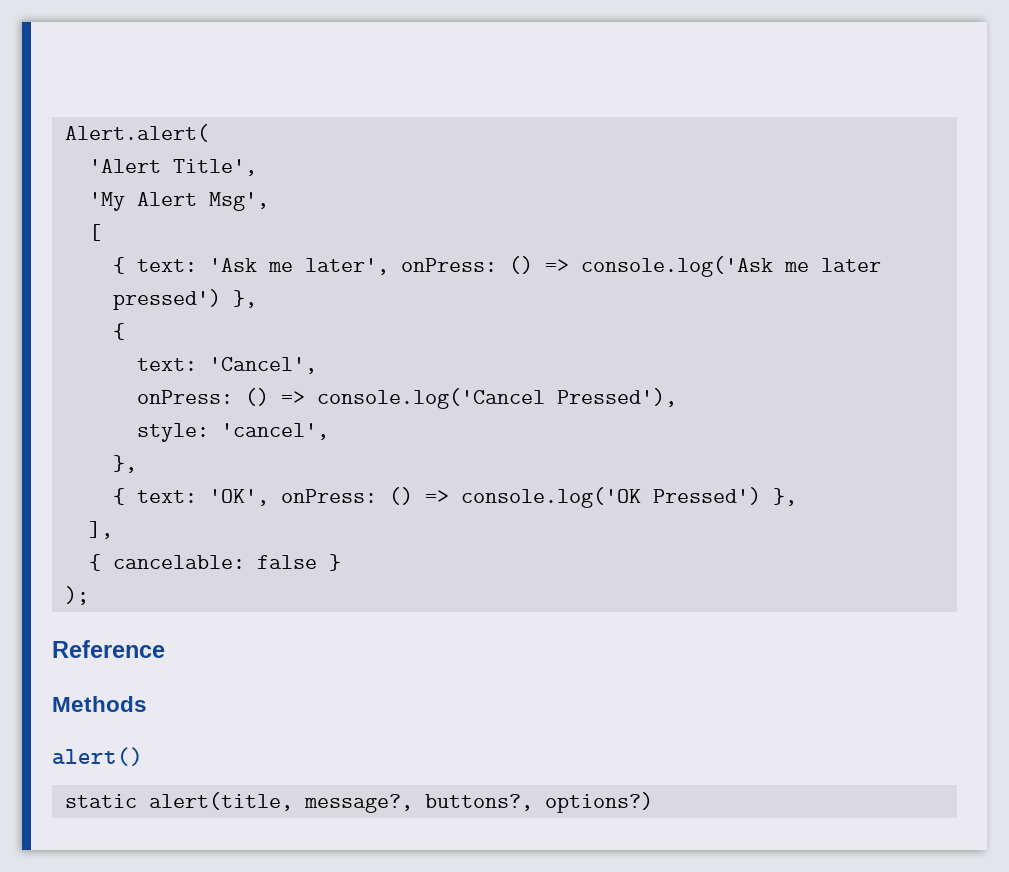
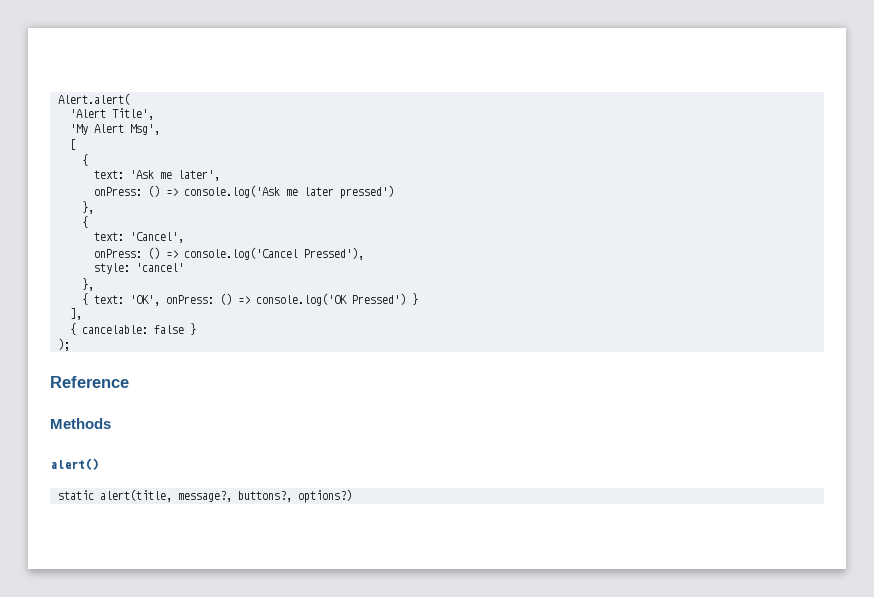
  [
- { text: 'Ask me later', onPress: () => console.log('Ask me later pressed') },
+ {
+ text: 'Ask me later',
+ onPress: () => console.log('Ask me later pressed')
+ },
- style: 'cancel',
+ style: 'cancel'
- { text: 'OK', onPress: () => console.log('OK Pressed') },
+ { text: 'OK', onPress: () => console.log('OK Pressed') }

